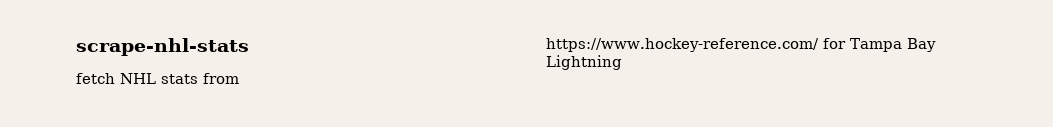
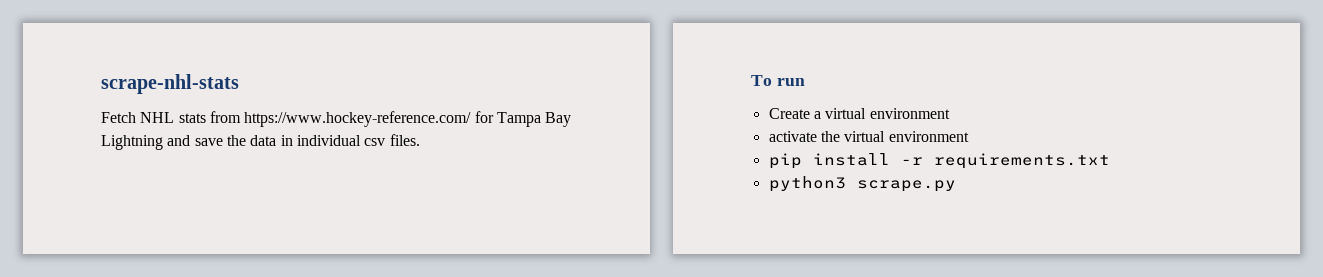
- fetch NHL stats from https://www.hockey-reference.com/ for Tampa Bay Lightning
+ Fetch NHL stats from https://www.hockey-reference.com/ for Tampa Bay Lightning and save the data in individual csv files.
+ To run
+ Create a virtual environment
+ activate the virtual environment
+ pip install -r requirements.txt
+ python3 scrape.py

